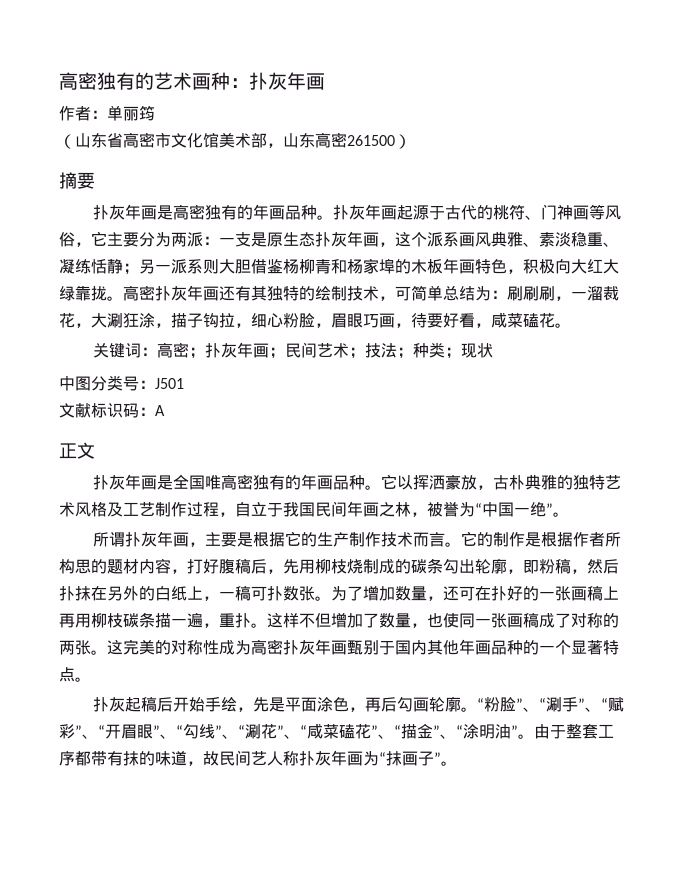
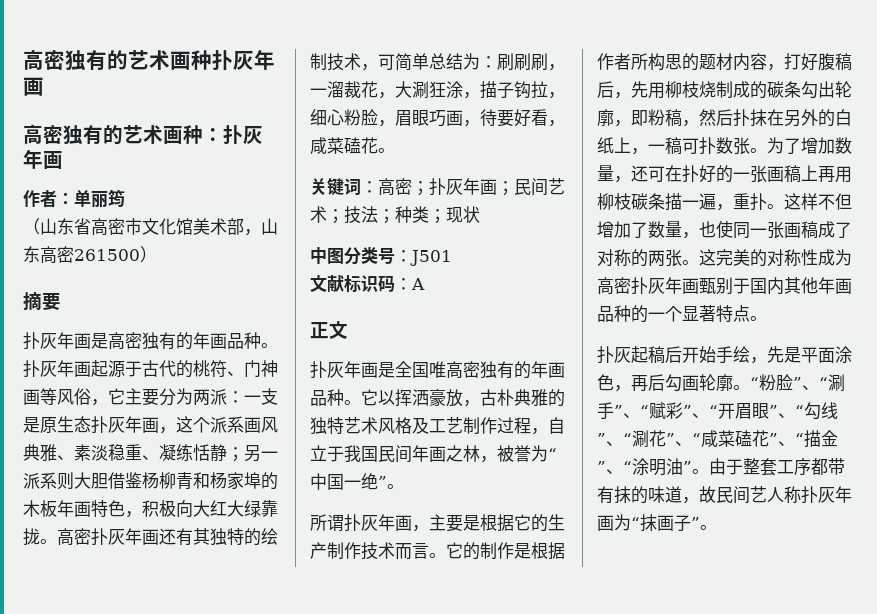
+ 高密独有的艺术画种扑灰年画

